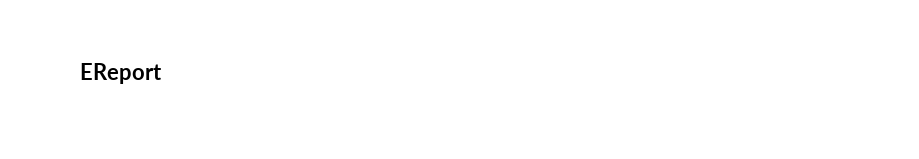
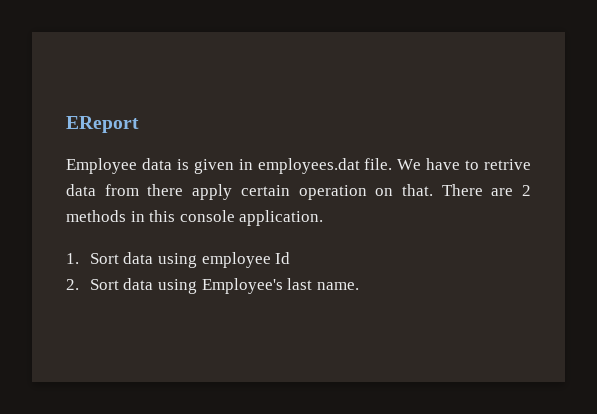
+ Employee data is given in employees.dat file. We have to retrive data from there apply certain operation on that. There are 2 methods in this console application.
+ 1. Sort data using employee Id
+ 2. Sort data using Employee's last name.

